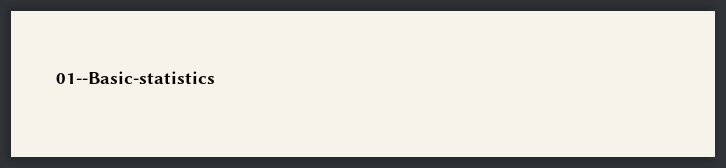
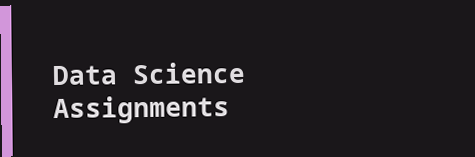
- 01--Basic-statistics
+ Data Science Assignments

